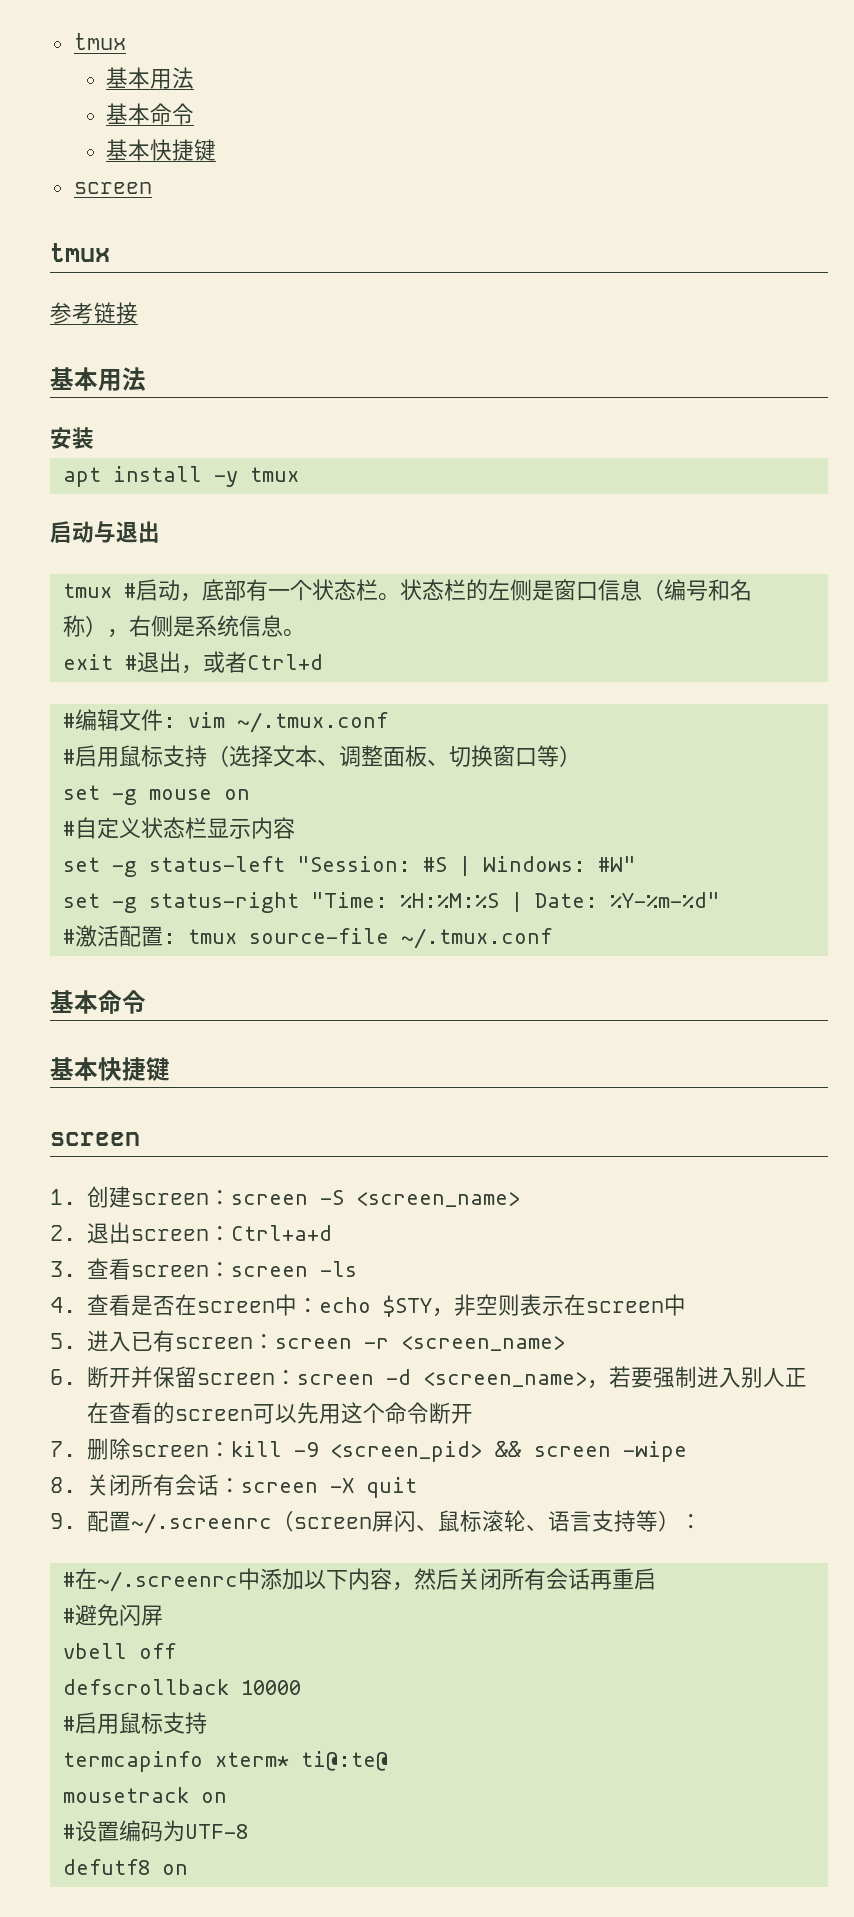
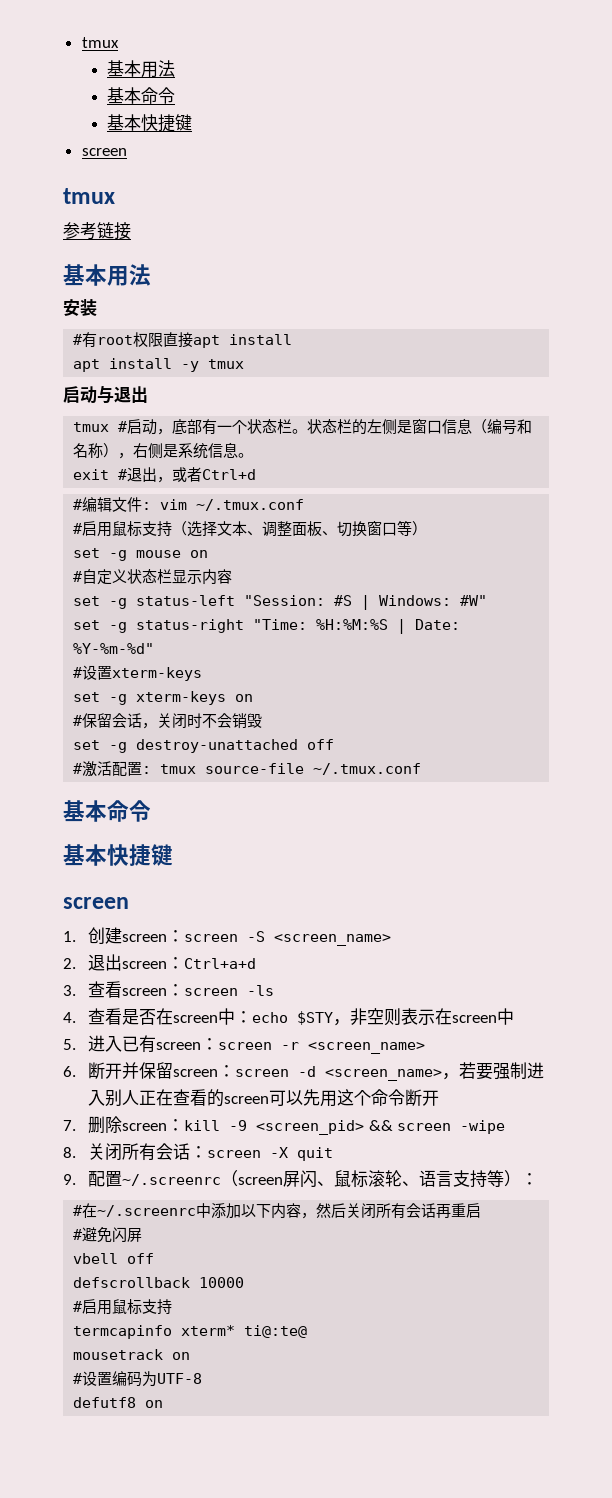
+ #有root权限直接apt install
+ #设置xterm-keys
+ set -g xterm-keys on
+ #保留会话，关闭时不会销毁
+ set -g destroy-unattached off

